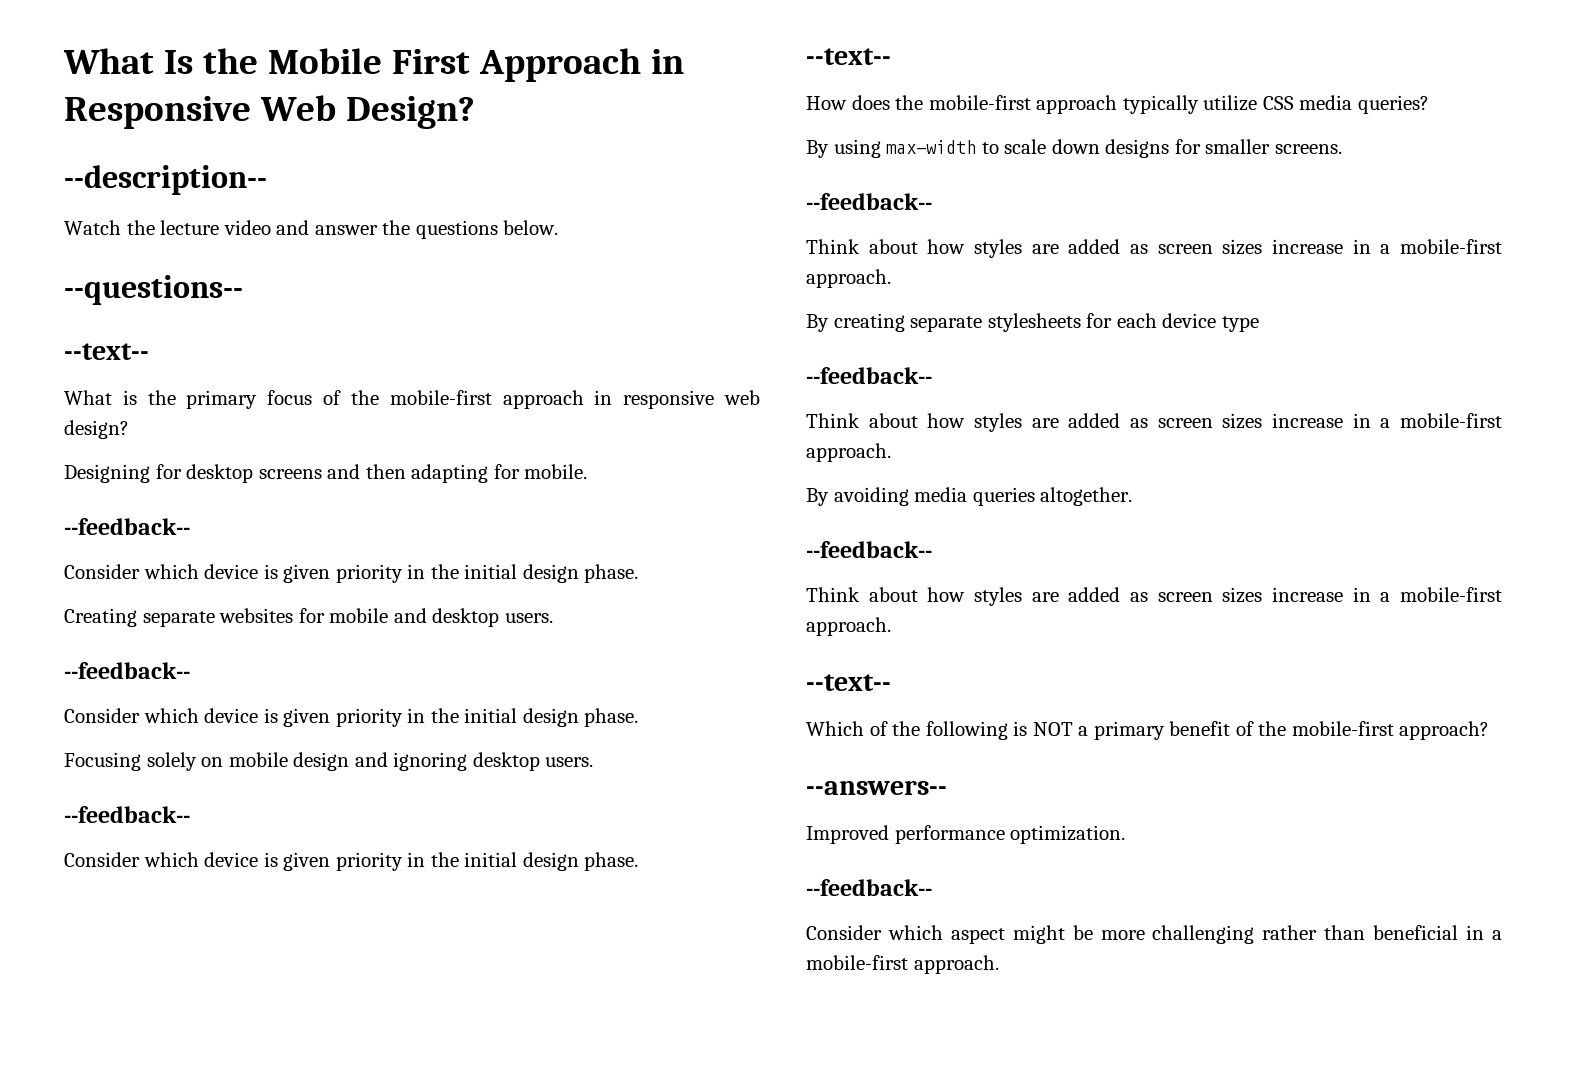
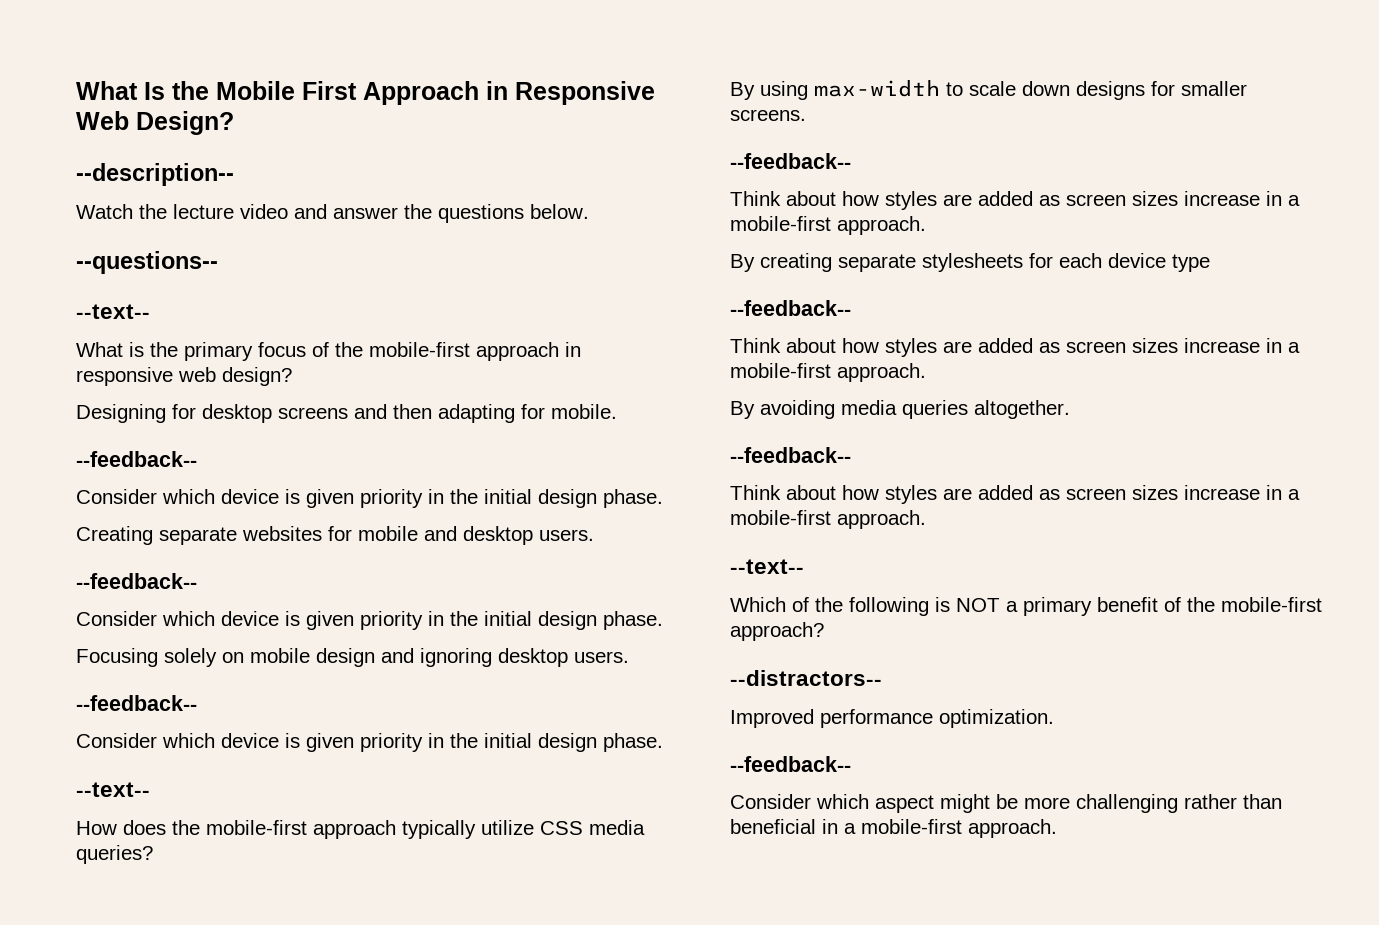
- --answers--
+ --distractors--

